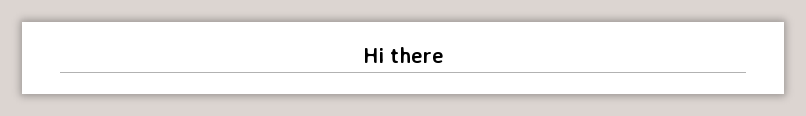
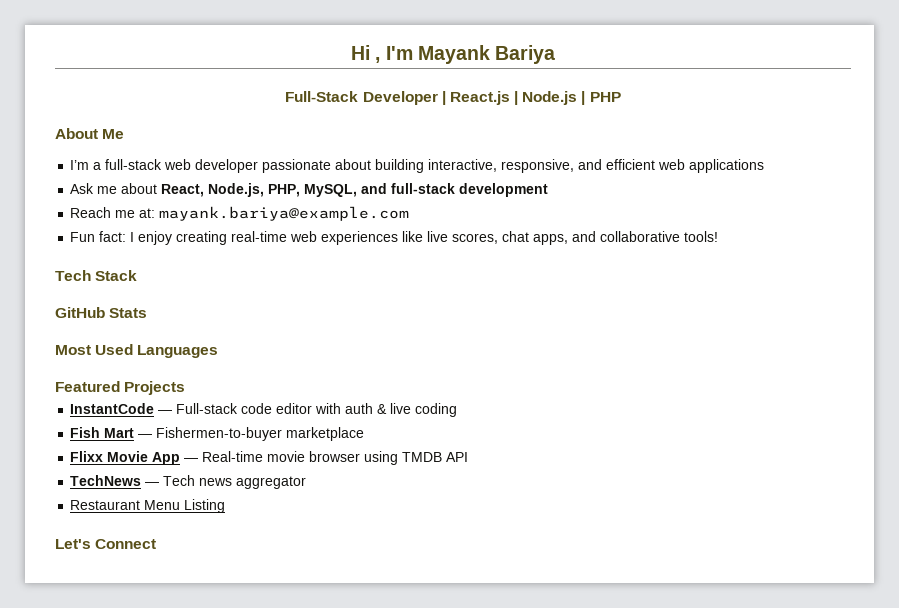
- Hi there
+ Hi , I'm Mayank Bariya
+ Full-Stack Developer | React.js | Node.js | PHP
+ About Me
+ I’m a full-stack web developer passionate about building interactive, responsive, and efficient web applications
+ Ask me about React, Node.js, PHP, MySQL, and full-stack development
+ Reach me at: mayank.bariya@example.com
+ Fun fact: I enjoy creating real-time web experiences like live scores, chat apps, and collaborative tools!
+ Tech Stack
+ GitHub Stats
+ Most Used Languages
+ Featured Projects
+ InstantCode — Full-stack code editor with auth & live coding
+ Fish Mart — Fishermen-to-buyer marketplace
+ Flixx Movie App — Real-time movie browser using TMDB API
+ TechNews — Tech news aggregator
+ Restaurant Menu Listing
+ Let's Connect

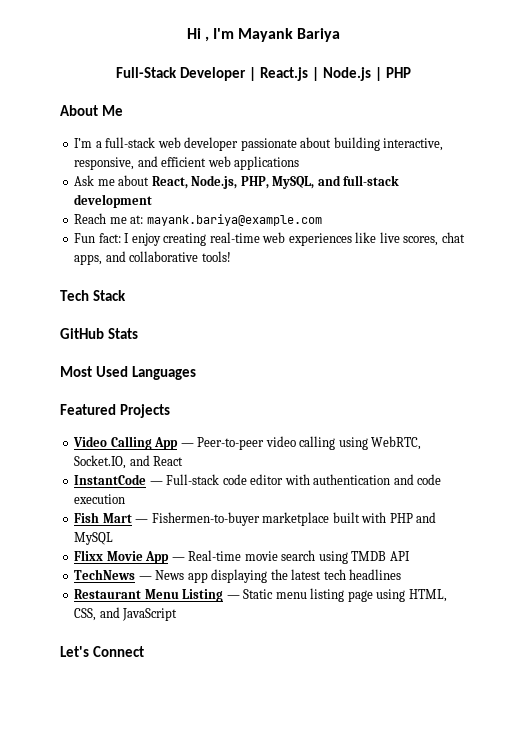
+ Video Calling App — Peer-to-peer video calling using WebRTC, Socket.IO, and React
- InstantCode — Full-stack code editor with auth & live coding
+ InstantCode — Full-stack code editor with authentication and code execution
- Fish Mart — Fishermen-to-buyer marketplace
+ Fish Mart — Fishermen-to-buyer marketplace built with PHP and MySQL
- Flixx Movie App — Real-time movie browser using TMDB API
+ Flixx Movie App — Real-time movie search using TMDB API
- TechNews — Tech news aggregator
- Restaurant Menu Listing
+ TechNews — News app displaying the latest tech headlines
+ Restaurant Menu Listing — Static menu listing page using HTML, CSS, and JavaScript

